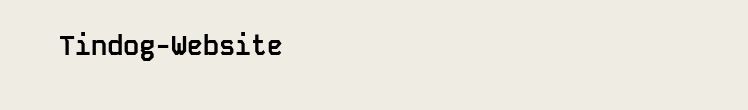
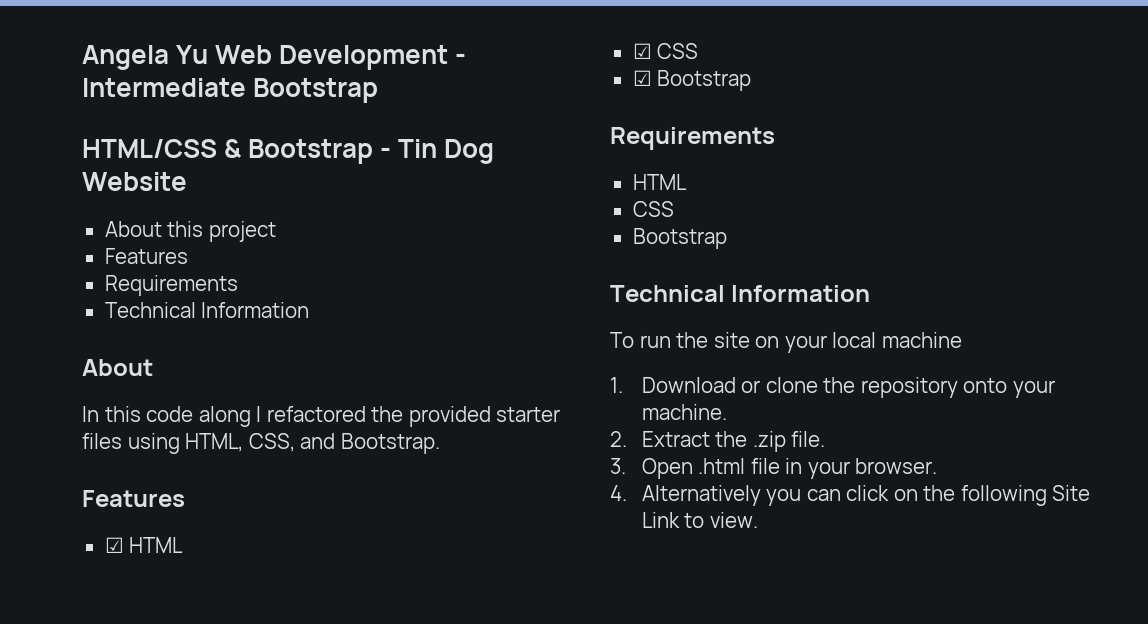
- Tindog-Website
+ Angela Yu Web Development - Intermediate Bootstrap
+ HTML/CSS & Bootstrap - Tin Dog Website
+ About this project
+ Features
+ Requirements
+ Technical Information
+ About
+ In this code along I refactored the provided starter files using HTML, CSS, and Bootstrap.
+ Features
+ ☑ HTML
+ ☑ CSS
+ ☑ Bootstrap
+ Requirements
+ HTML
+ CSS
+ Bootstrap
+ Technical Information
+ To run the site on your local machine
+ 1. Download or clone the repository onto your machine.
+ 2. Extract the .zip file.
+ 3. Open .html file in your browser.
+ 4. Alternatively you can click on the following Site Link to view.

